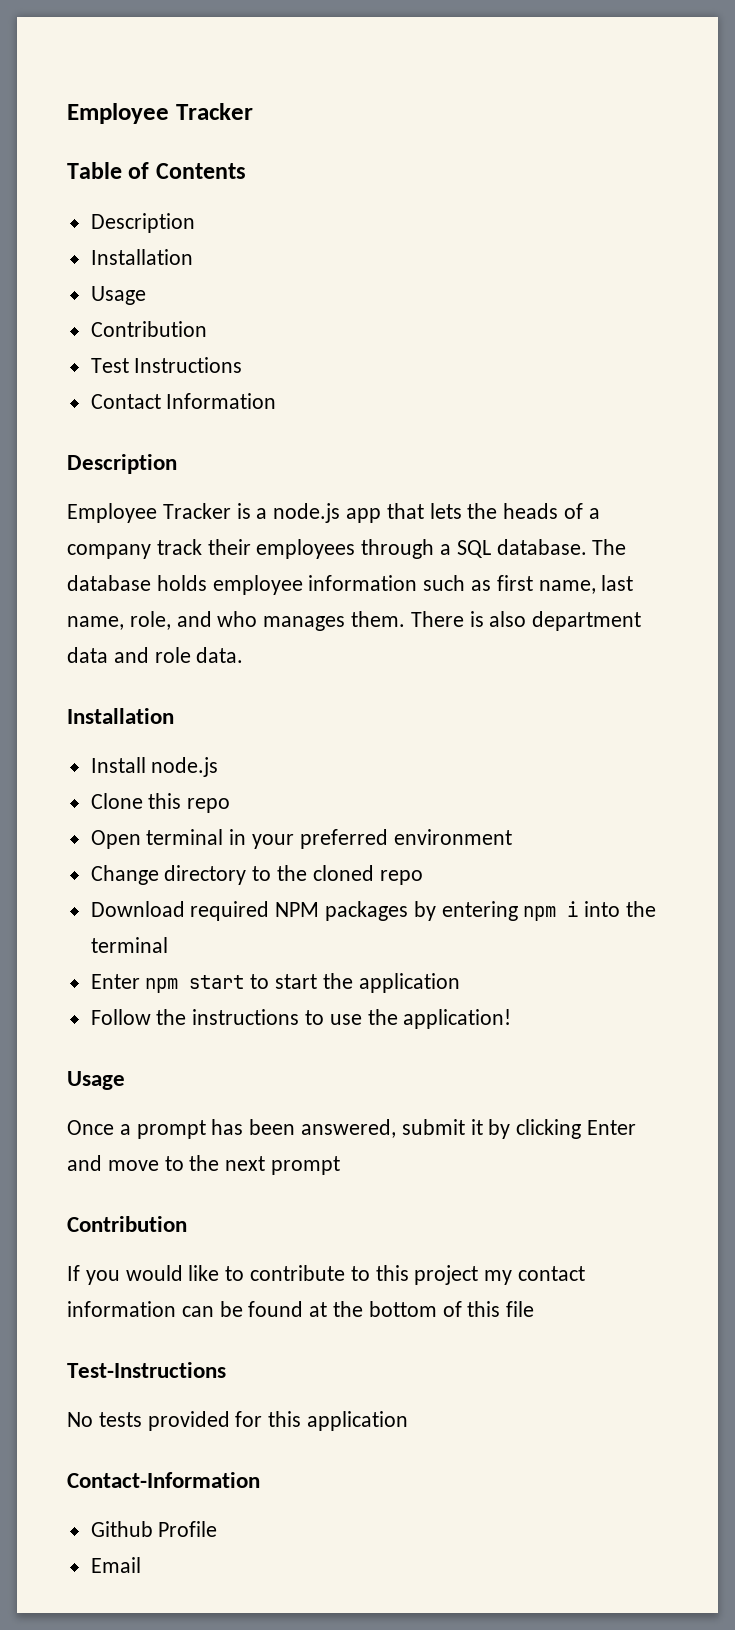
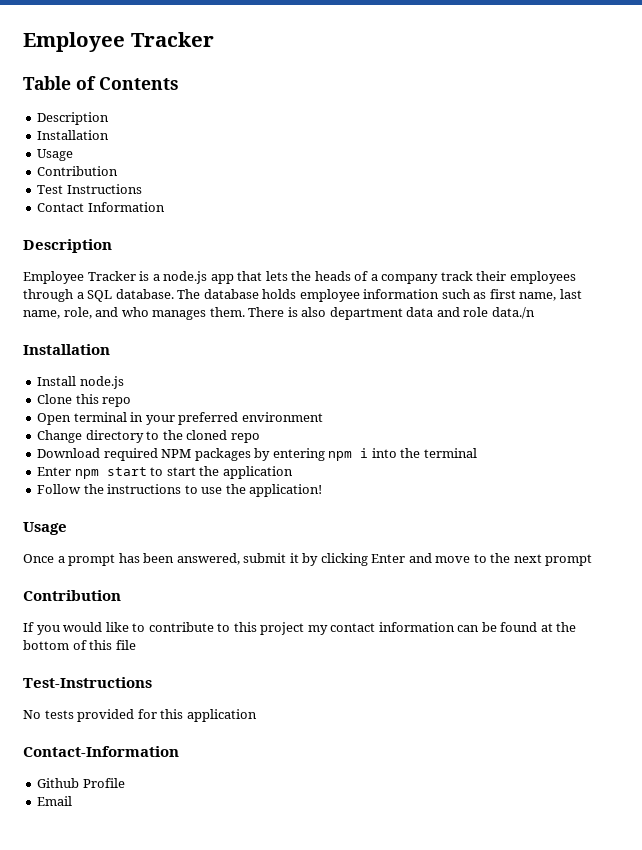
- There is also department data and role data.
+ There is also department data and role data./n

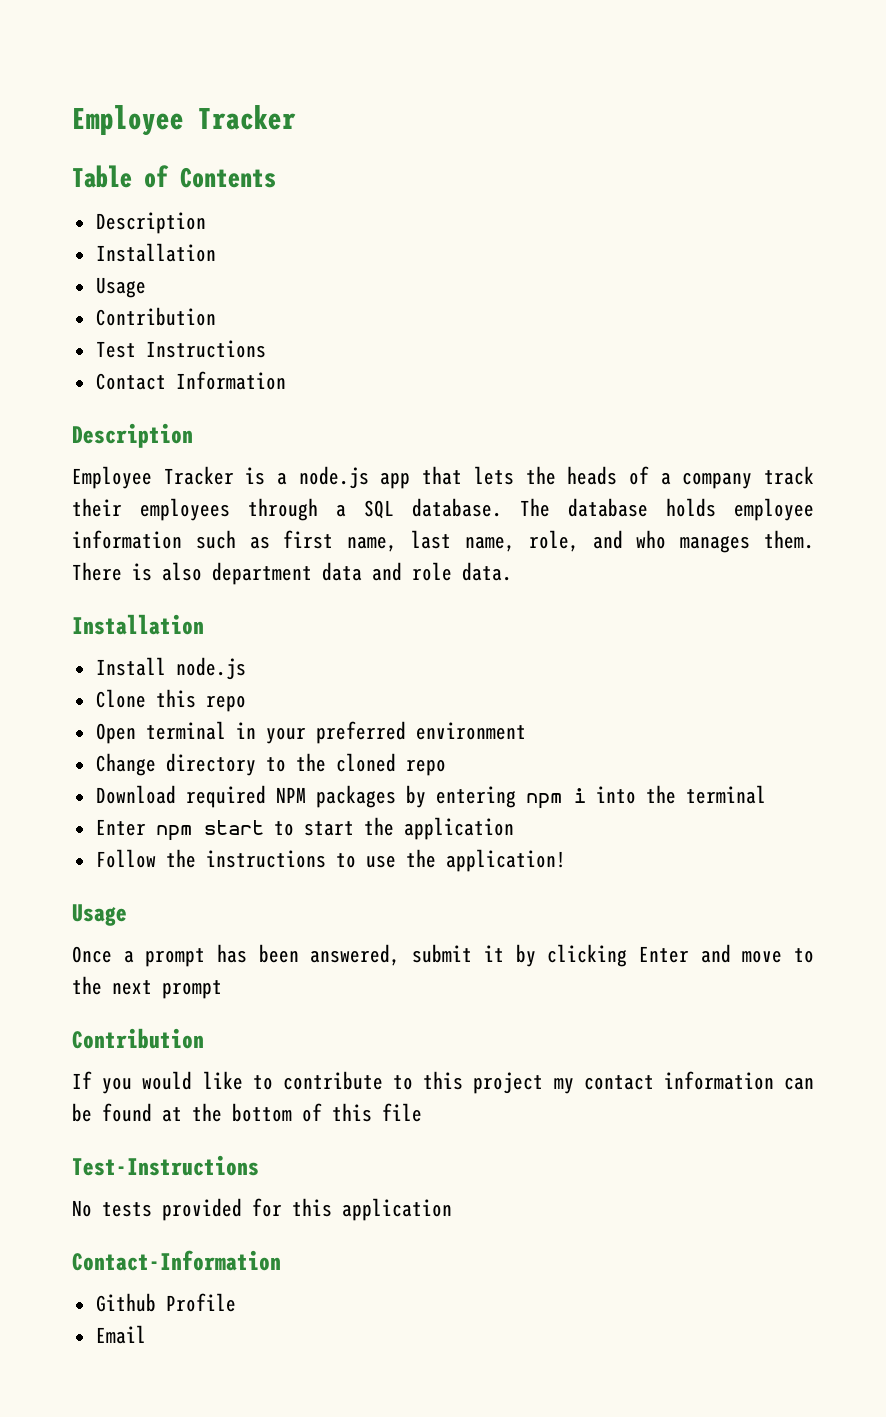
- There is also department data and role data./n
+ There is also department data and role data.

